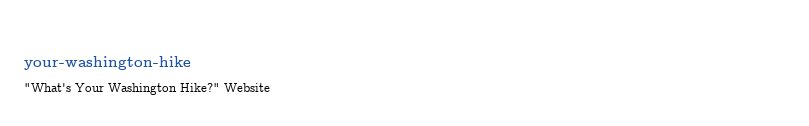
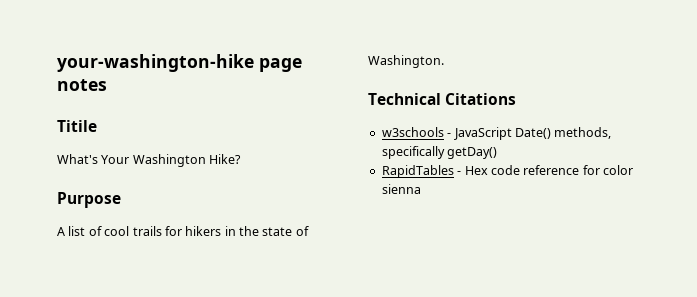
- your-washington-hike
- "What's Your Washington Hike?" Website
+ your-washington-hike page notes
+ Titile
+ What's Your Washington Hike?
+ Purpose
+ A list of cool trails for hikers in the state of Washington.
+ Technical Citations
+ w3schools - JavaScript Date() methods, specifically getDay()
+ RapidTables - Hex code reference for color sienna

